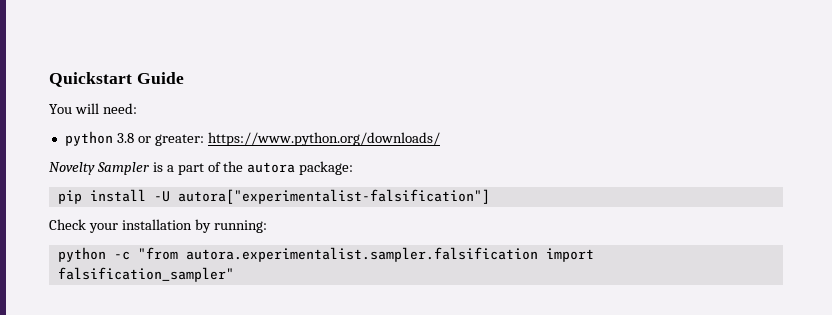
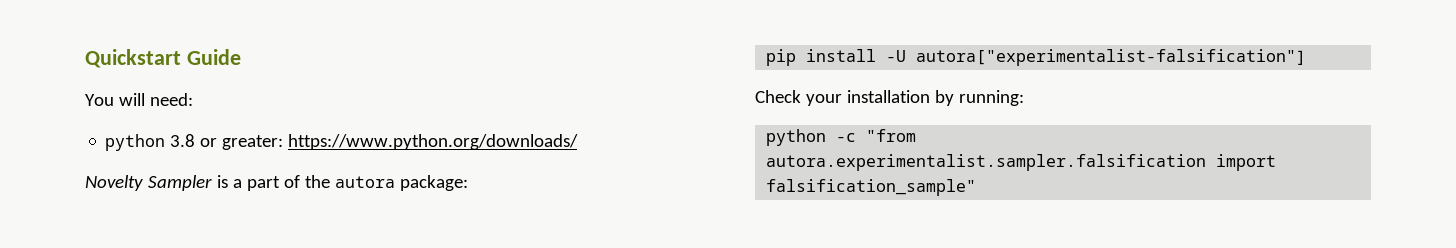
- python -c "from autora.experimentalist.sampler.falsification import falsification_sampler"
+ python -c "from autora.experimentalist.sampler.falsification import falsification_sample"

